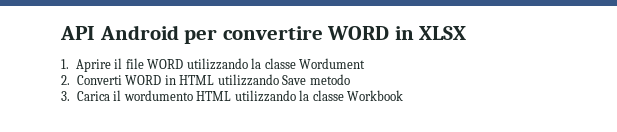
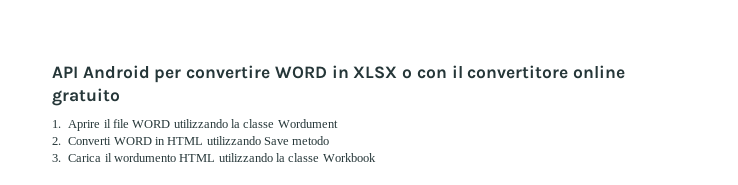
- API Android per convertire WORD in XLSX
+ API Android per convertire WORD in XLSX o con il convertitore online gratuito

